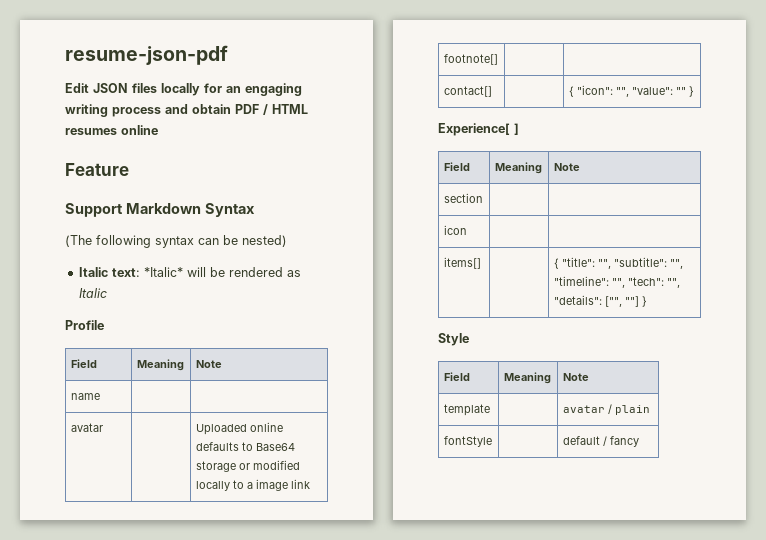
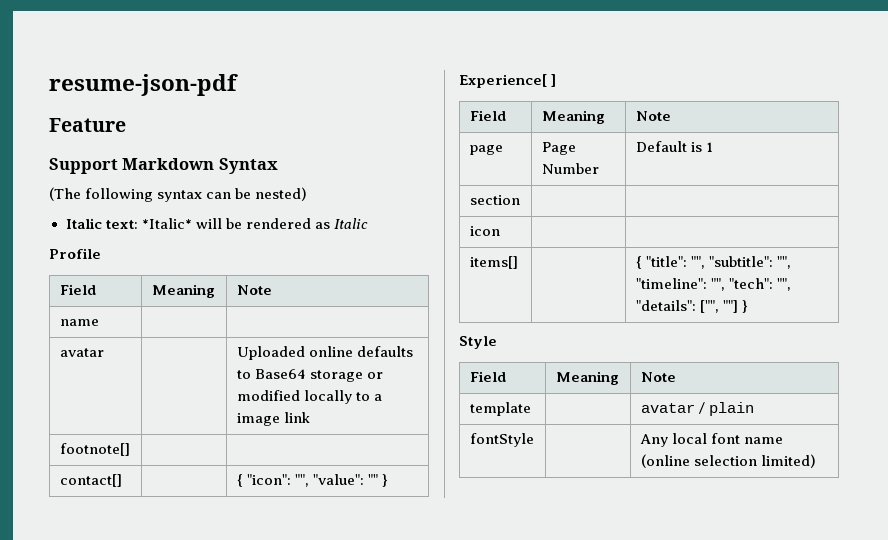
- Edit JSON files locally for an engaging writing process and obtain PDF / HTML resumes online
+ page | Page Number | Default is 1
- fontStyle | | default / fancy
+ fontStyle | | Any local font name (online selection limited)

